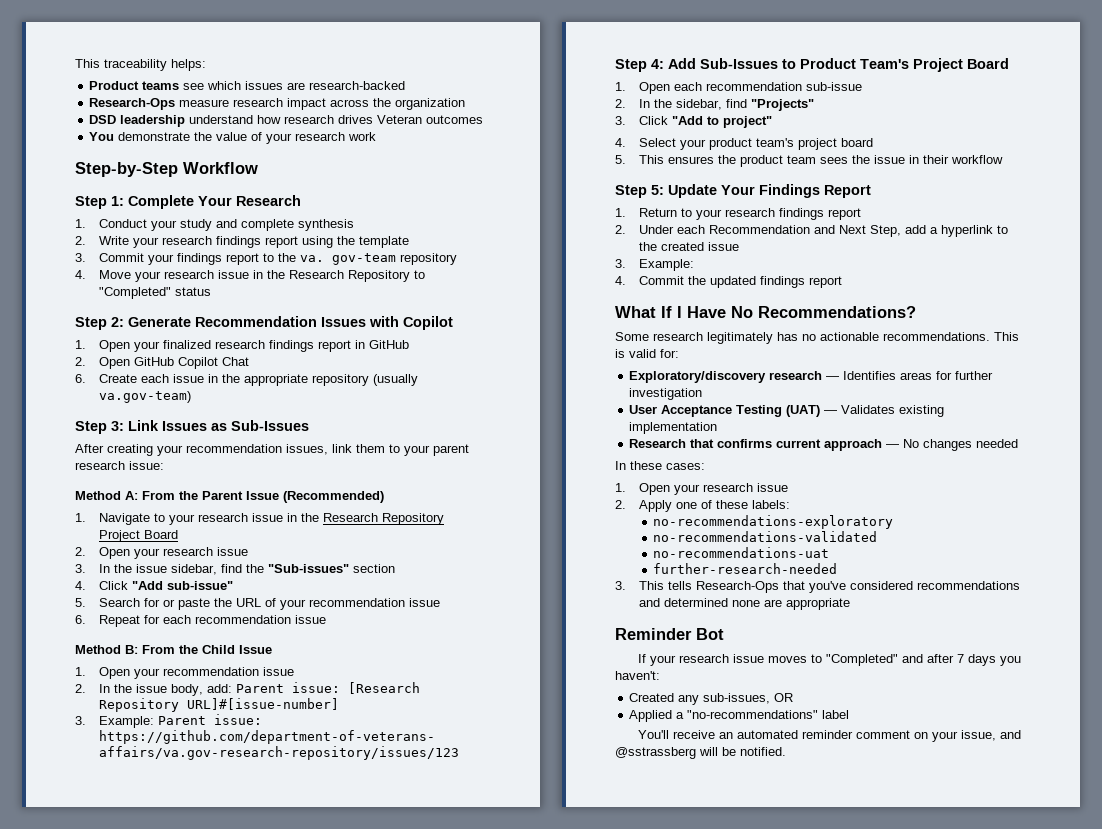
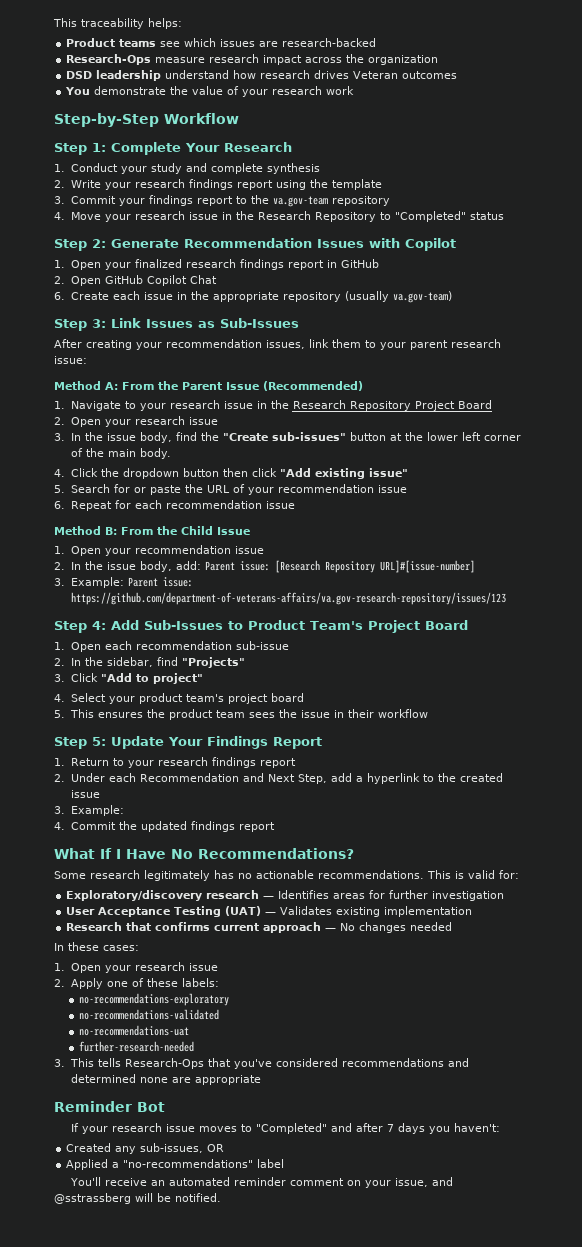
- 3. Commit your findings report to the va. gov-team repository
+ 3. Commit your findings report to the va.gov-team repository
- 3. In the issue sidebar, find the "Sub-issues" section
- 4. Click "Add sub-issue"
+ 3. In the issue body, find the "Create sub-issues" button at the lower left corner of the main body.
+ 4. Click the dropdown button then click "Add existing issue"

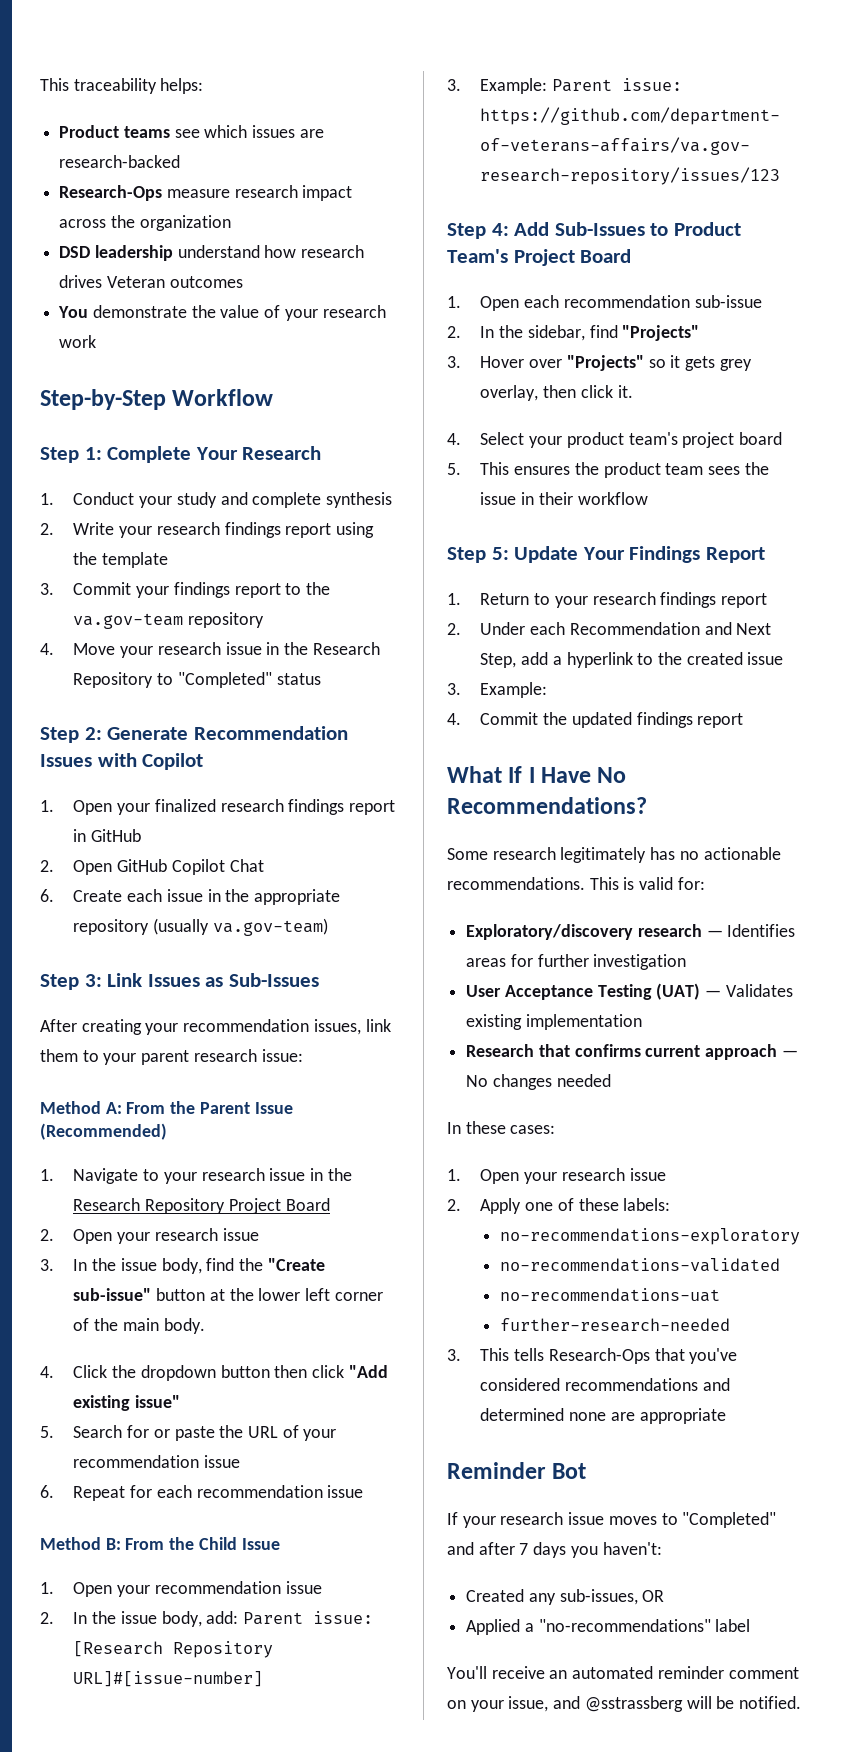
- 3. In the issue body, find the "Create sub-issues" button at the lower left corner of the main body.
+ 3. In the issue body, find the "Create sub-issue" button at the lower left corner of the main body.
- 3. Click "Add to project"
+ 3. Hover over "Projects" so it gets grey overlay, then click it.

